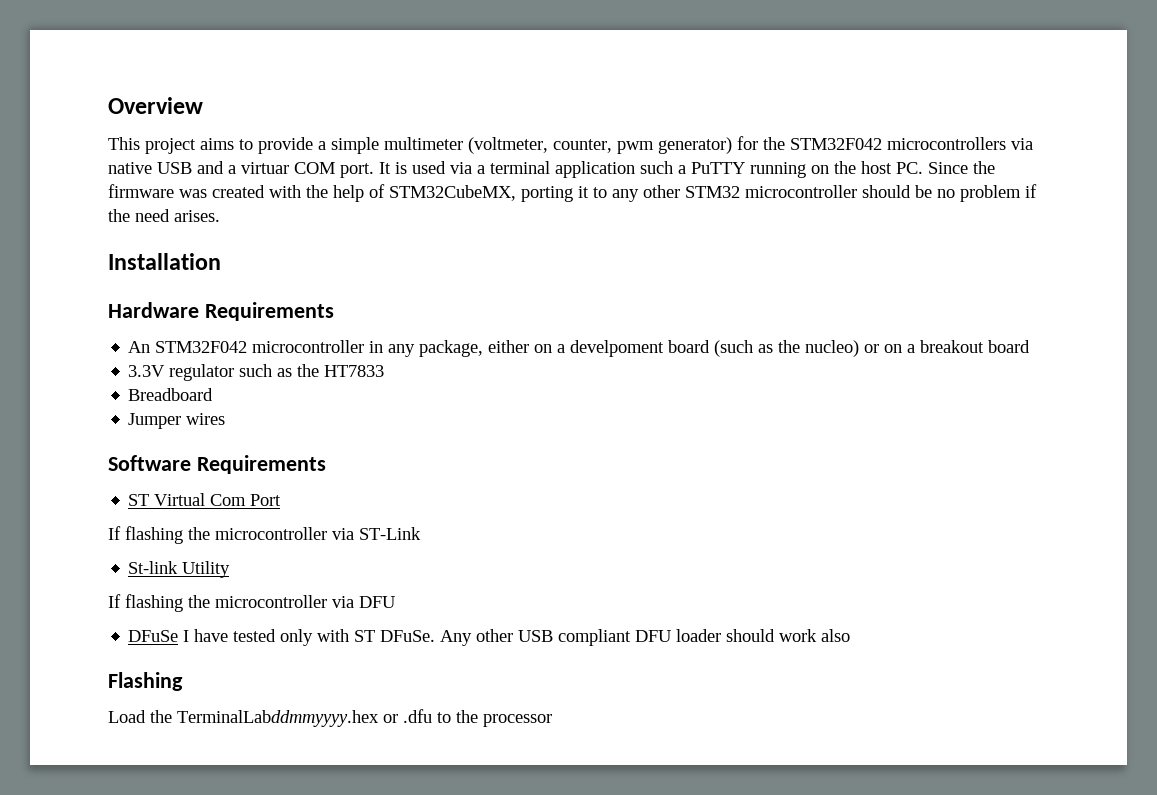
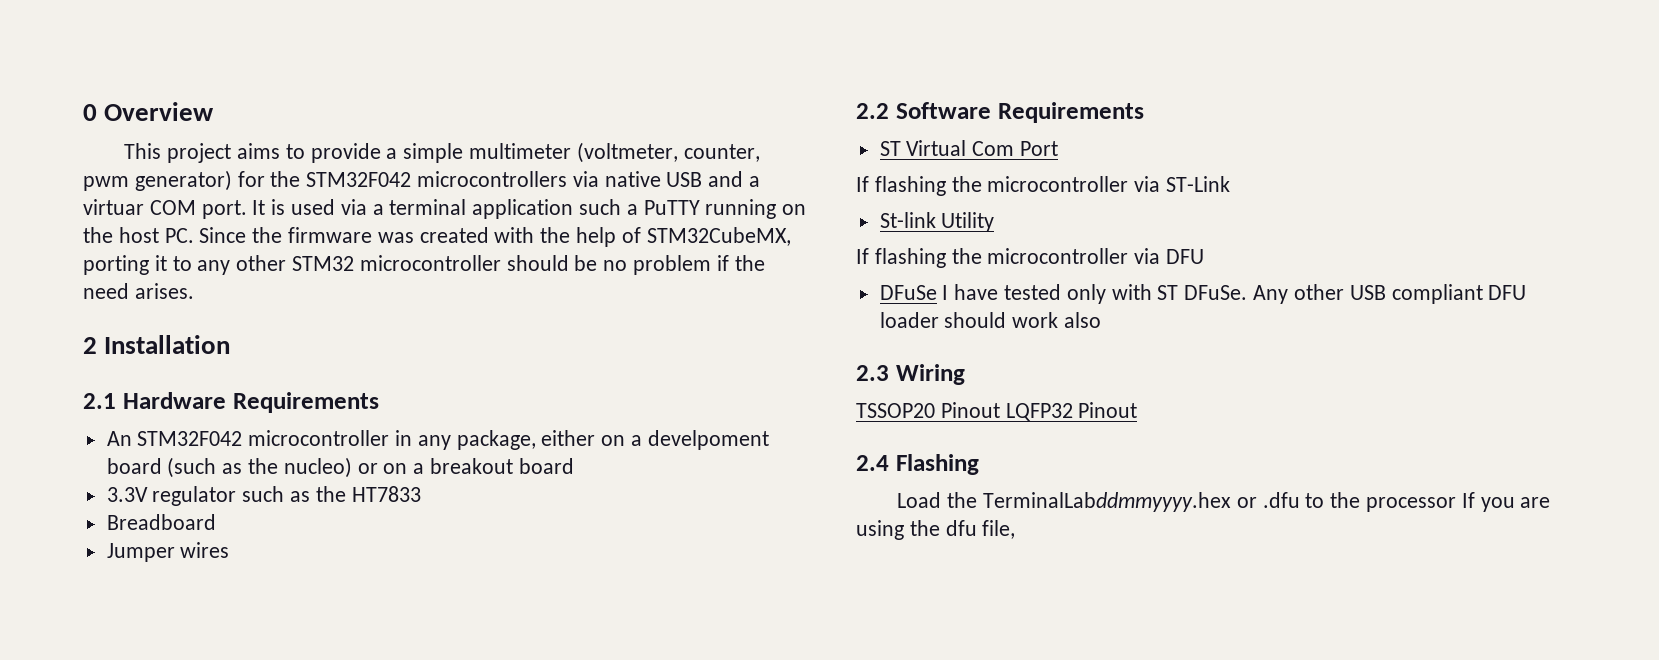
- Overview
+ 0 Overview
- Installation
+ 2 Installation
- Hardware Requirements
+ 2.1 Hardware Requirements
- Software Requirements
+ 2.2 Software Requirements
- Flashing
+ 2.3 Wiring
+ TSSOP20 Pinout LQFP32 Pinout
+ 2.4 Flashing
- Load the TerminalLabddmmyyyy.hex or .dfu to the processor
+ Load the TerminalLabddmmyyyy.hex or .dfu to the processor If you are using the dfu file,

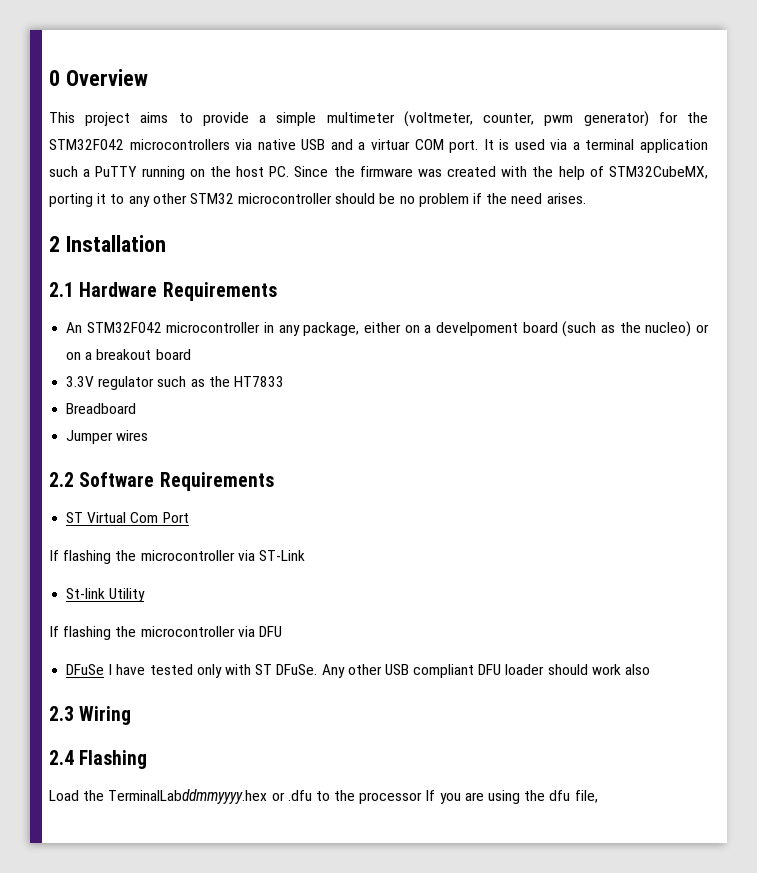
- TSSOP20 Pinout LQFP32 Pinout

